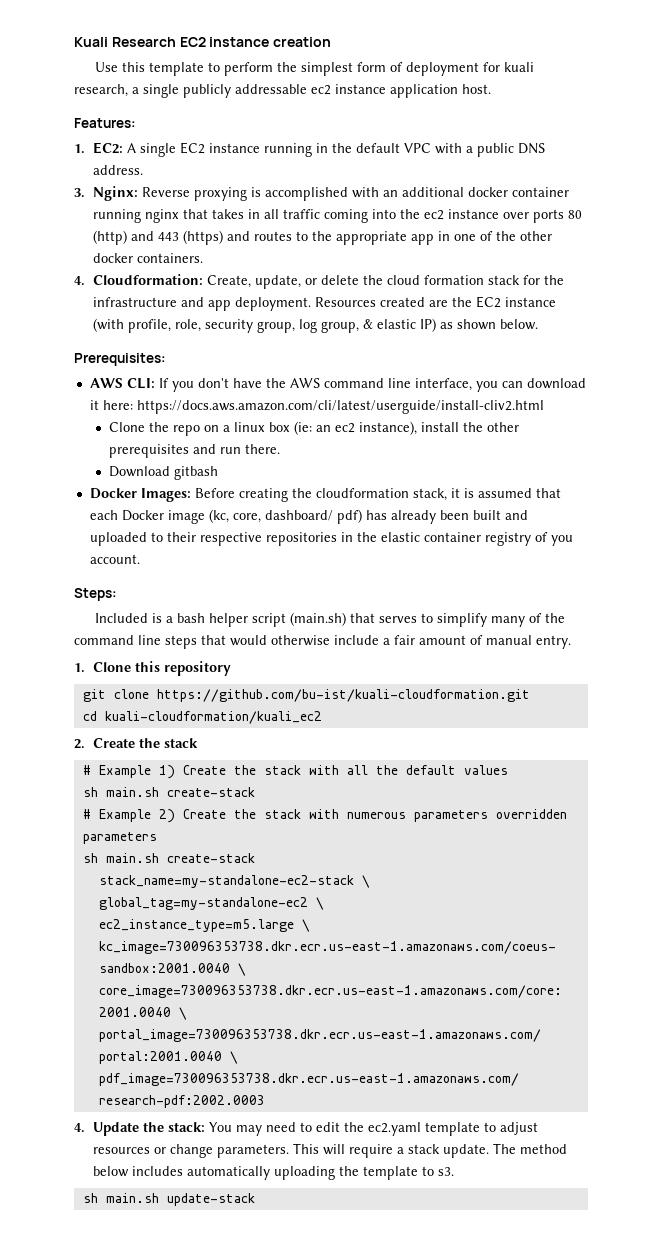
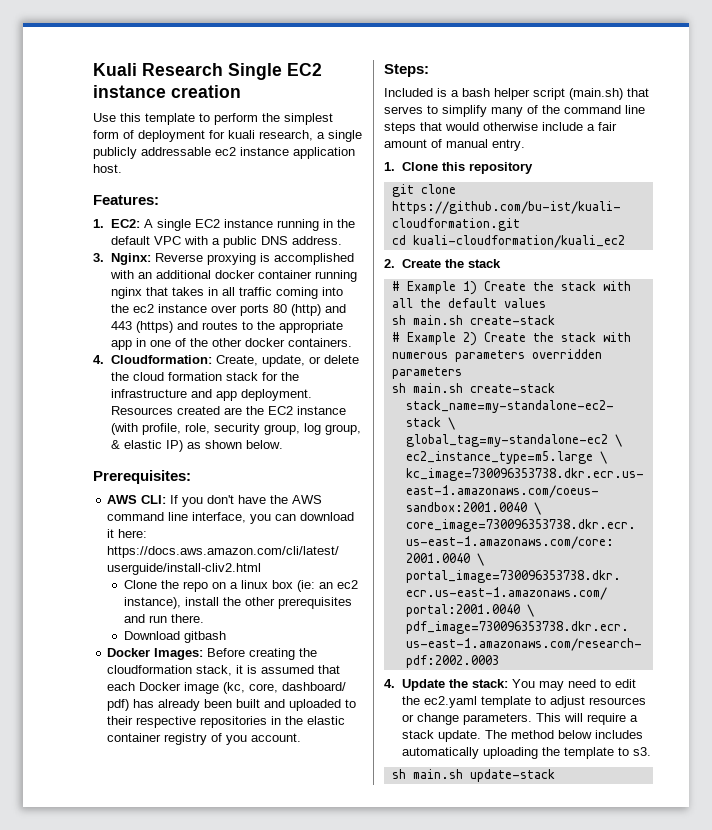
- Kuali Research EC2 instance creation
+ Kuali Research Single EC2 instance creation

